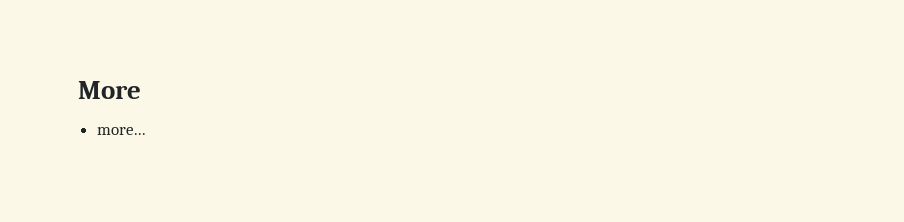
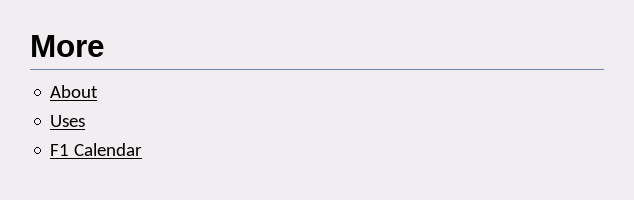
- more...
+ About
+ Uses
+ F1 Calendar

